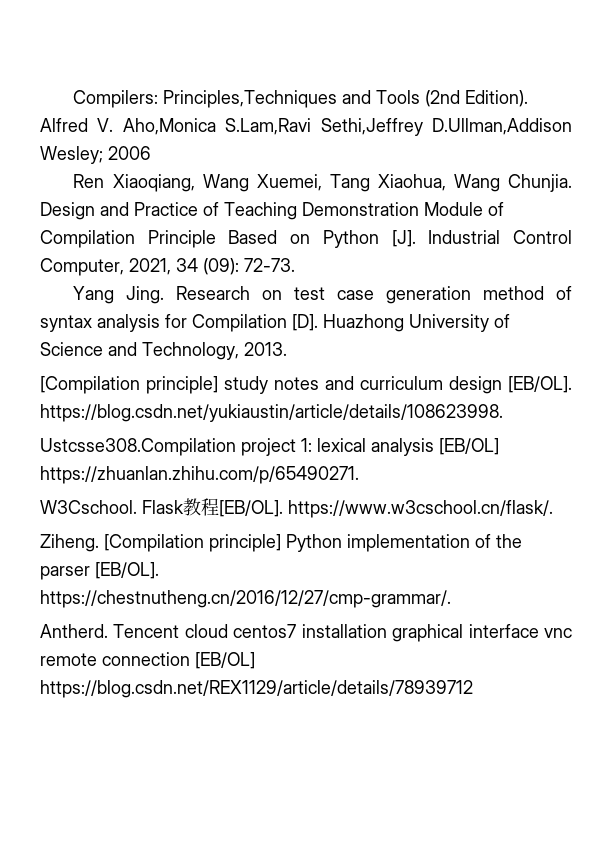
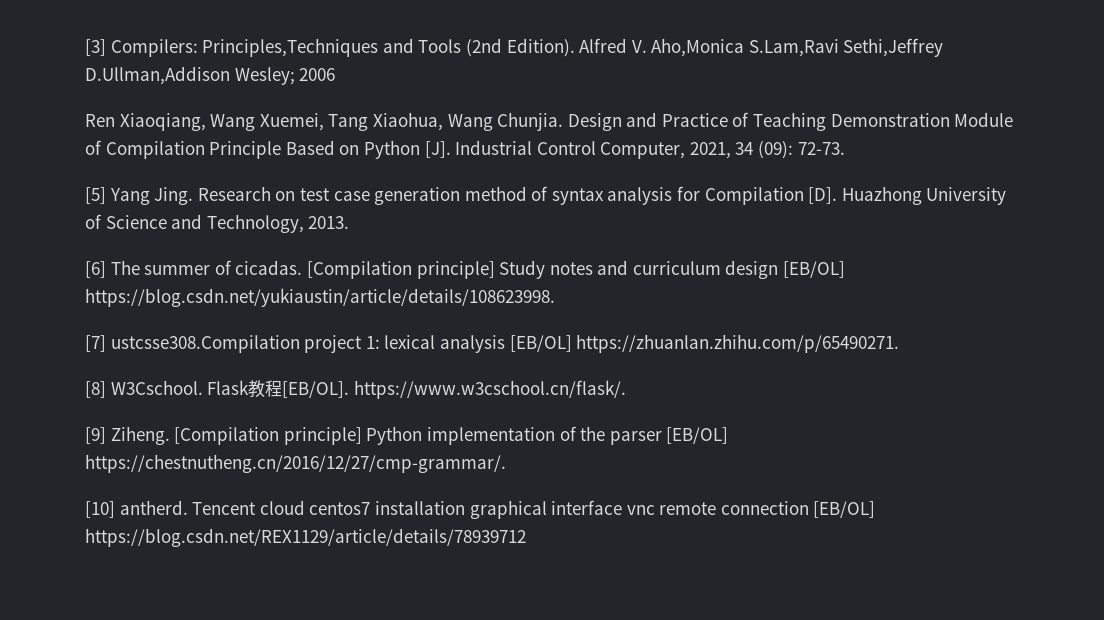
- Compilers: Principles,Techniques and Tools (2nd Edition).
+ [3] Compilers: Principles,Techniques and Tools (2nd Edition).
- Yang Jing.
+ [5] Yang Jing.
- [Compilation principle] study notes and curriculum design [EB/OL]. https://blog.csdn.net/yukiaustin/article/details/108623998.
+ [6] The summer of cicadas. [Compilation principle] Study notes and curriculum design [EB/OL] https://blog.csdn.net/yukiaustin/article/details/108623998.
- Ustcsse308.Compilation project 1: lexical analysis [EB/OL] https://zhuanlan.zhihu.com/p/65490271.
+ [7] ustcsse308.Compilation project 1: lexical analysis [EB/OL] https://zhuanlan.zhihu.com/p/65490271.
- W3Cschool.
+ [8] W3Cschool.
- Ziheng.
+ [9] Ziheng.
- [Compilation principle] Python implementation of the parser [EB/OL]. https://chestnutheng.cn/2016/12/27/cmp-grammar/.
+ [Compilation principle] Python implementation of the parser [EB/OL] https://chestnutheng.cn/2016/12/27/cmp-grammar/.
- Antherd.
+ [10] antherd.

